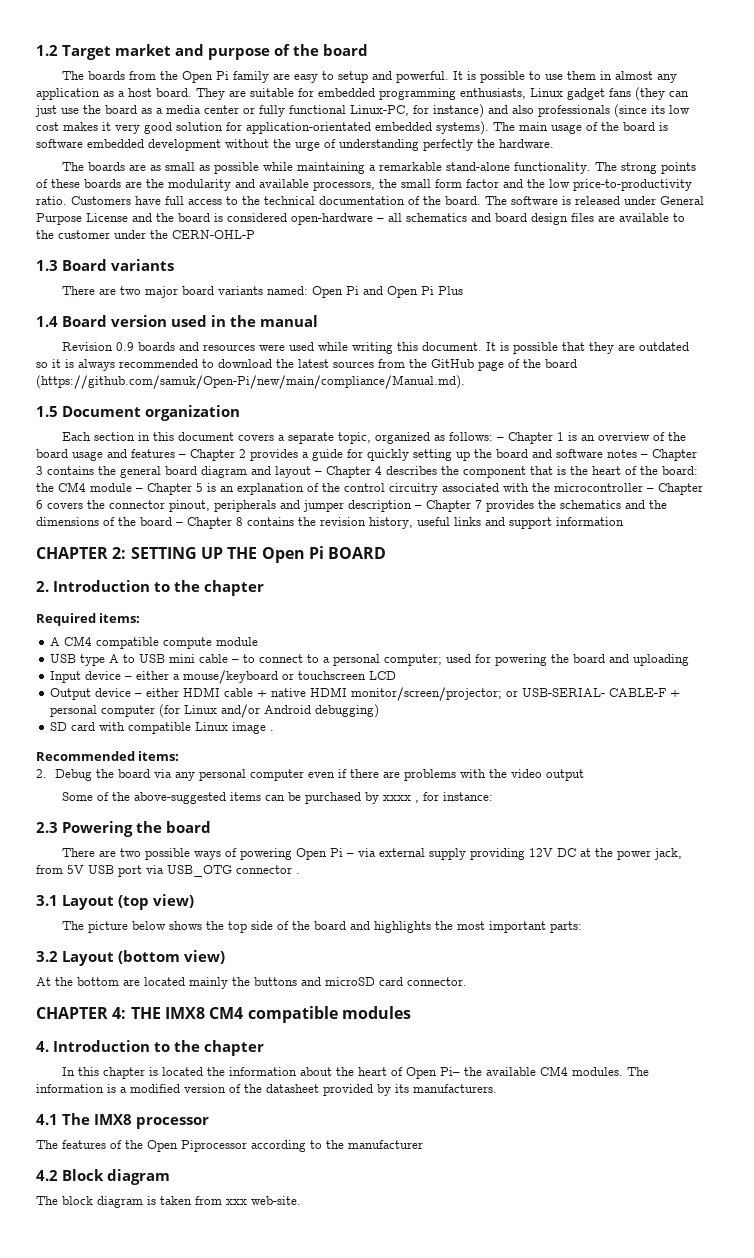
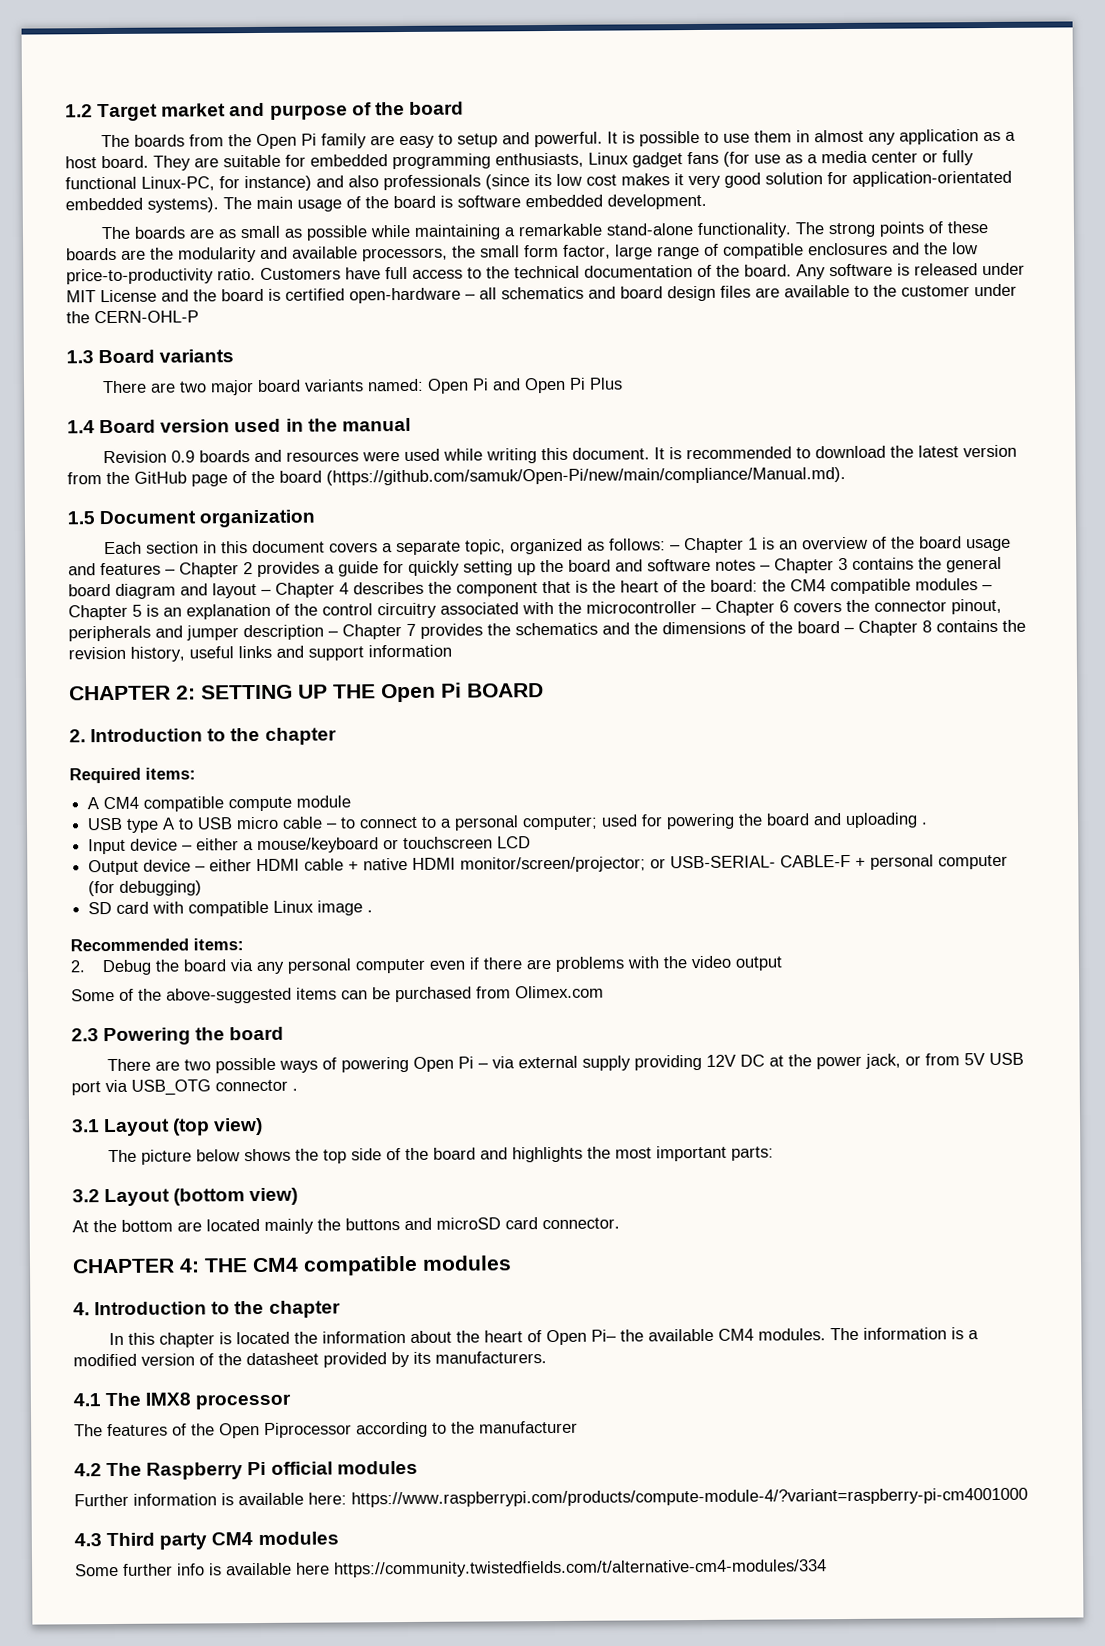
- They are suitable for embedded programming enthusiasts, Linux gadget fans (they can just use the board as a media center or fully functional Linux-PC, for instance) and also professionals (since its low cost makes it very good solution for application-orientated embedded systems).
+ They are suitable for embedded programming enthusiasts, Linux gadget fans (for use as a media center or fully functional Linux-PC, for instance) and also professionals (since its low cost makes it very good solution for application-orientated embedded systems).
- The main usage of the board is software embedded development without the urge of understanding perfectly the hardware.
+ The main usage of the board is software embedded development.
- The strong points of these boards are the modularity and available processors, the small form factor and the low price-to-productivity ratio.
+ The strong points of these boards are the modularity and available processors, the small form factor, large range of compatible enclosures and the low price-to-productivity ratio.
- The software is released under General Purpose License and the board is considered open-hardware – all schematics and board design files are available to the customer under the CERN-OHL-P
+ Any software is released under MIT License and the board is certified open-hardware – all schematics and board design files are available to the customer under the CERN-OHL-P
- It is possible that they are outdated so it is always recommended to download the latest sources from the GitHub page of the board (https://github.com/samuk/Open-Pi/new/main/compliance/Manual.md).
+ It is recommended to download the latest version from the GitHub page of the board (https://github.com/samuk/Open-Pi/new/main/compliance/Manual.md).
- the CM4 module – Chapter 5 is an explanation of the control circuitry associated with the microcontroller – Chapter 6 covers the connector pinout, peripherals and jumper description – Chapter 7 provides the schematics and the dimensions of the board – Chapter 8 contains the revision history, useful links and support information
+ the CM4 compatible modules – Chapter 5 is an explanation of the control circuitry associated with the microcontroller – Chapter 6 covers the connector pinout, peripherals and jumper description – Chapter 7 provides the schematics and the dimensions of the board – Chapter 8 contains the revision history, useful links and support information
- USB type A to USB mini cable – to connect to a personal computer; used for powering the board and uploading
+ USB type A to USB micro cable – to connect to a personal computer; used for powering the board and uploading .
- Output device – either HDMI cable + native HDMI monitor/screen/projector; or USB-SERIAL- CABLE-F + personal computer (for Linux and/or Android debugging)
+ Output device – either HDMI cable + native HDMI monitor/screen/projector; or USB-SERIAL- CABLE-F + personal computer (for debugging)
- Some of the above-suggested items can be purchased by xxxx , for instance:
+ Some of the above-suggested items can be purchased from Olimex.com
- There are two possible ways of powering Open Pi – via external supply providing 12V DC at the power jack, from 5V USB port via USB_OTG connector .
+ There are two possible ways of powering Open Pi – via external supply providing 12V DC at the power jack, or from 5V USB port via USB_OTG connector .
- CHAPTER 4: THE IMX8 CM4 compatible modules
+ CHAPTER 4: THE CM4 compatible modules
- 4.2 Block diagram
- The block diagram is taken from xxx web-site.
+ 4.2 The Raspberry Pi official modules
+ Further information is available here: https://www.raspberrypi.com/products/compute-module-4/?variant=raspberry-pi-cm4001000
+ 4.3 Third party CM4 modules
+ Some further info is available here https://community.twistedfields.com/t/alternative-cm4-modules/334

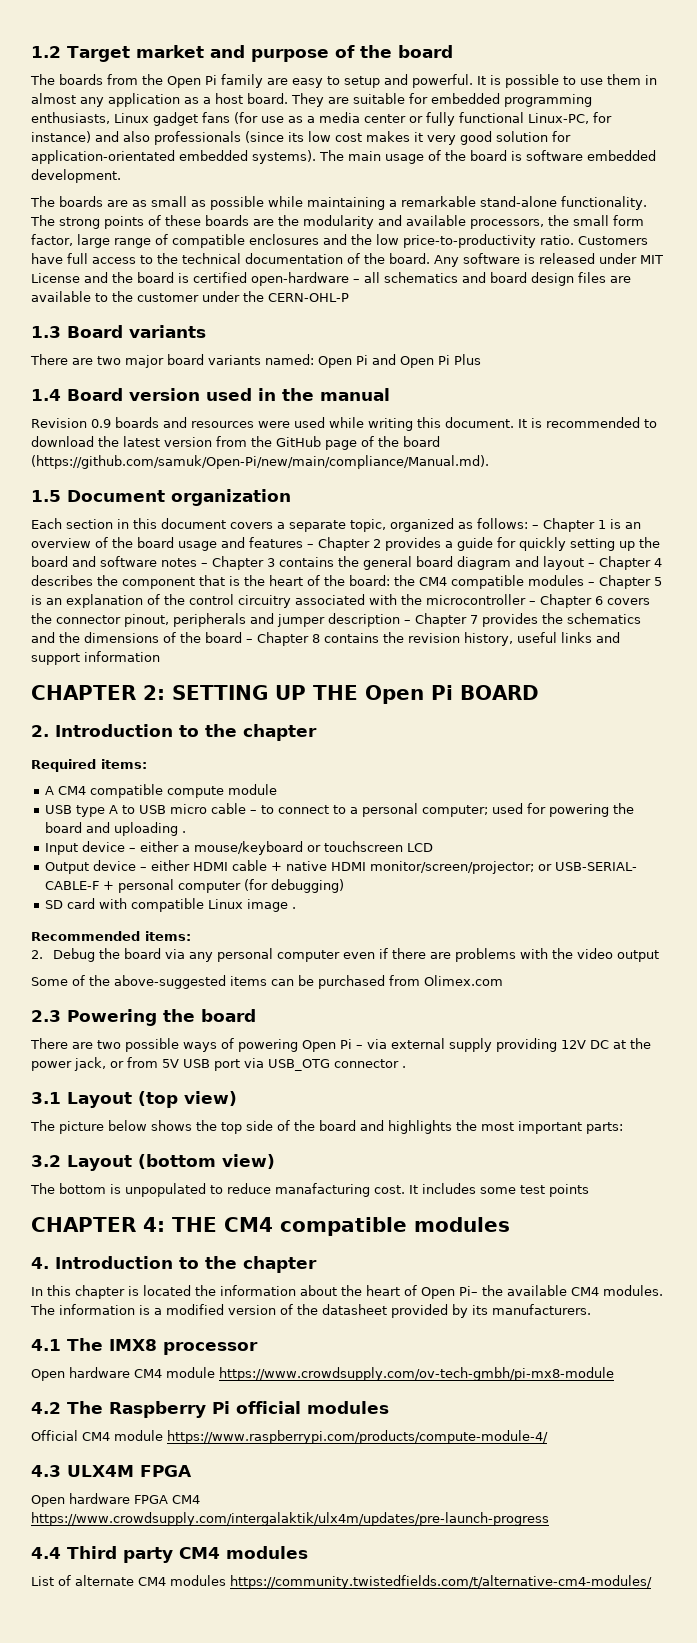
- At the bottom are located mainly the buttons and microSD card connector.
+ The bottom is unpopulated to reduce manafacturing cost. It includes some test points
- The features of the Open Piprocessor according to the manufacturer
+ Open hardware CM4 module https://www.crowdsupply.com/ov-tech-gmbh/pi-mx8-module
- Further information is available here: https://www.raspberrypi.com/products/compute-module-4/?variant=raspberry-pi-cm4001000
- 4.3 Third party CM4 modules
- Some further info is available here https://community.twistedfields.com/t/alternative-cm4-modules/334
+ Official CM4 module https://www.raspberrypi.com/products/compute-module-4/
+ 4.3 ULX4M FPGA
+ Open hardware FPGA CM4 https://www.crowdsupply.com/intergalaktik/ulx4m/updates/pre-launch-progress
+ 4.4 Third party CM4 modules
+ List of alternate CM4 modules https://community.twistedfields.com/t/alternative-cm4-modules/

